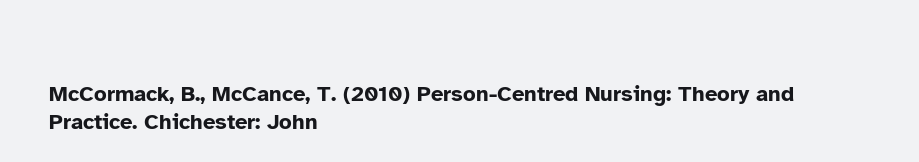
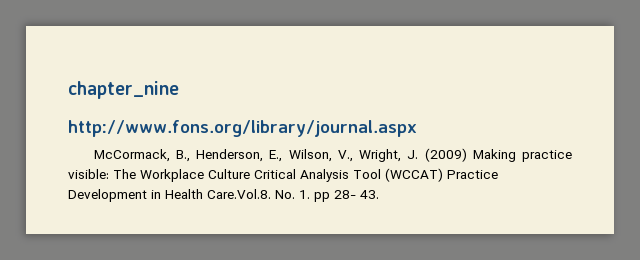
- McCormack, B., McCance, T. (2010) Person-Centred Nursing: Theory and Practice. Chichester: John
+ chapter_nine
+ http://www.fons.org/library/journal.aspx
+ McCormack, B., Henderson, E., Wilson, V., Wright, J. (2009) Making practice visible: The Workplace Culture Critical Analysis Tool (WCCAT) Practice Development in Health Care.Vol.8. No. 1. pp 28- 43.

